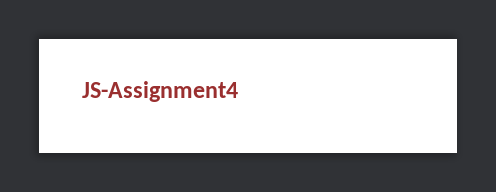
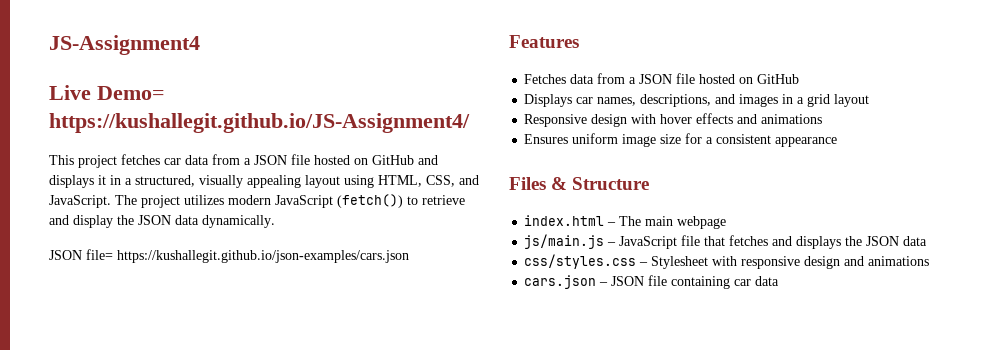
+ Live Demo= https://kushallegit.github.io/JS-Assignment4/
+ This project fetches car data from a JSON file hosted on GitHub and displays it in a structured, visually appealing layout using HTML, CSS, and JavaScript. The project utilizes modern JavaScript (fetch()) to retrieve and display the JSON data dynamically.
+ JSON file= https://kushallegit.github.io/json-examples/cars.json
+ Features
+ Fetches data from a JSON file hosted on GitHub
+ Displays car names, descriptions, and images in a grid layout
+ Responsive design with hover effects and animations
+ Ensures uniform image size for a consistent appearance
+ Files & Structure
+ index.html – The main webpage
+ js/main.js – JavaScript file that fetches and displays the JSON data
+ css/styles.css – Stylesheet with responsive design and animations
+ cars.json – JSON file containing car data

